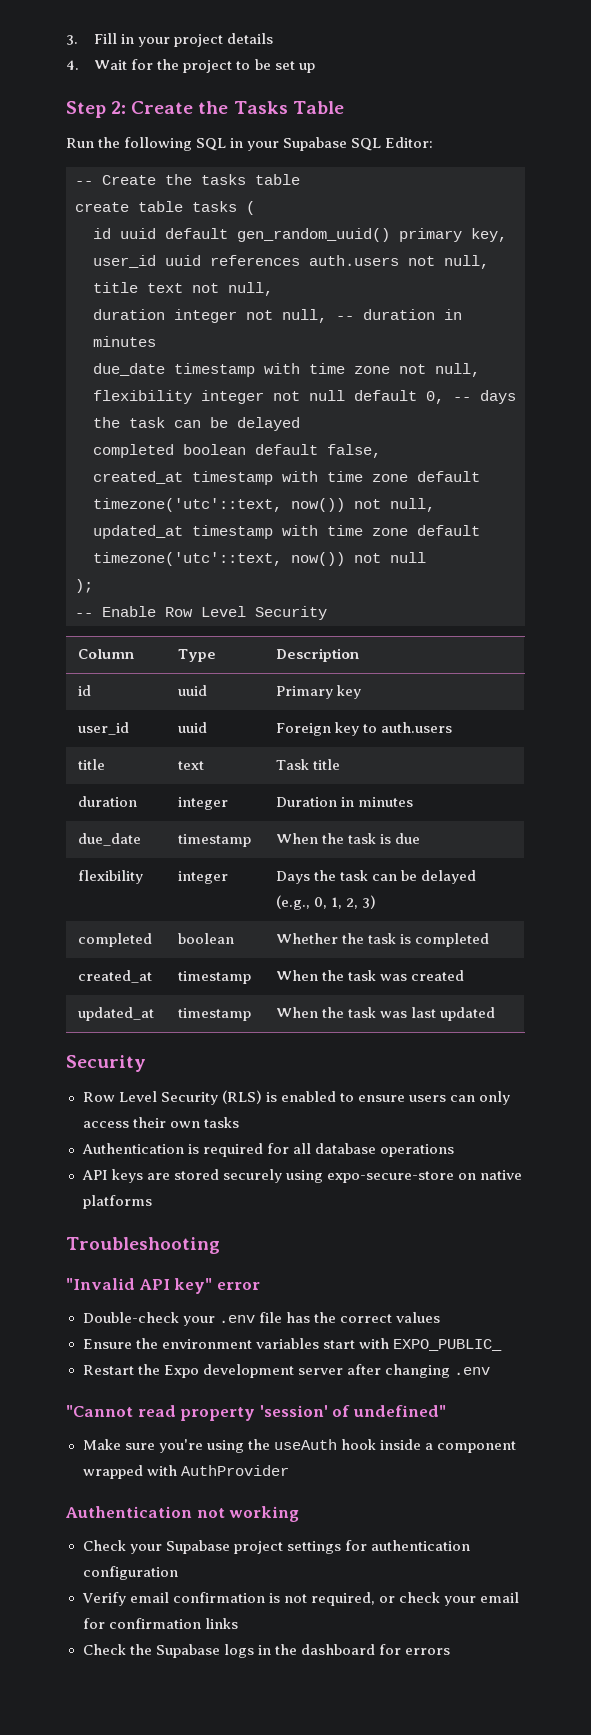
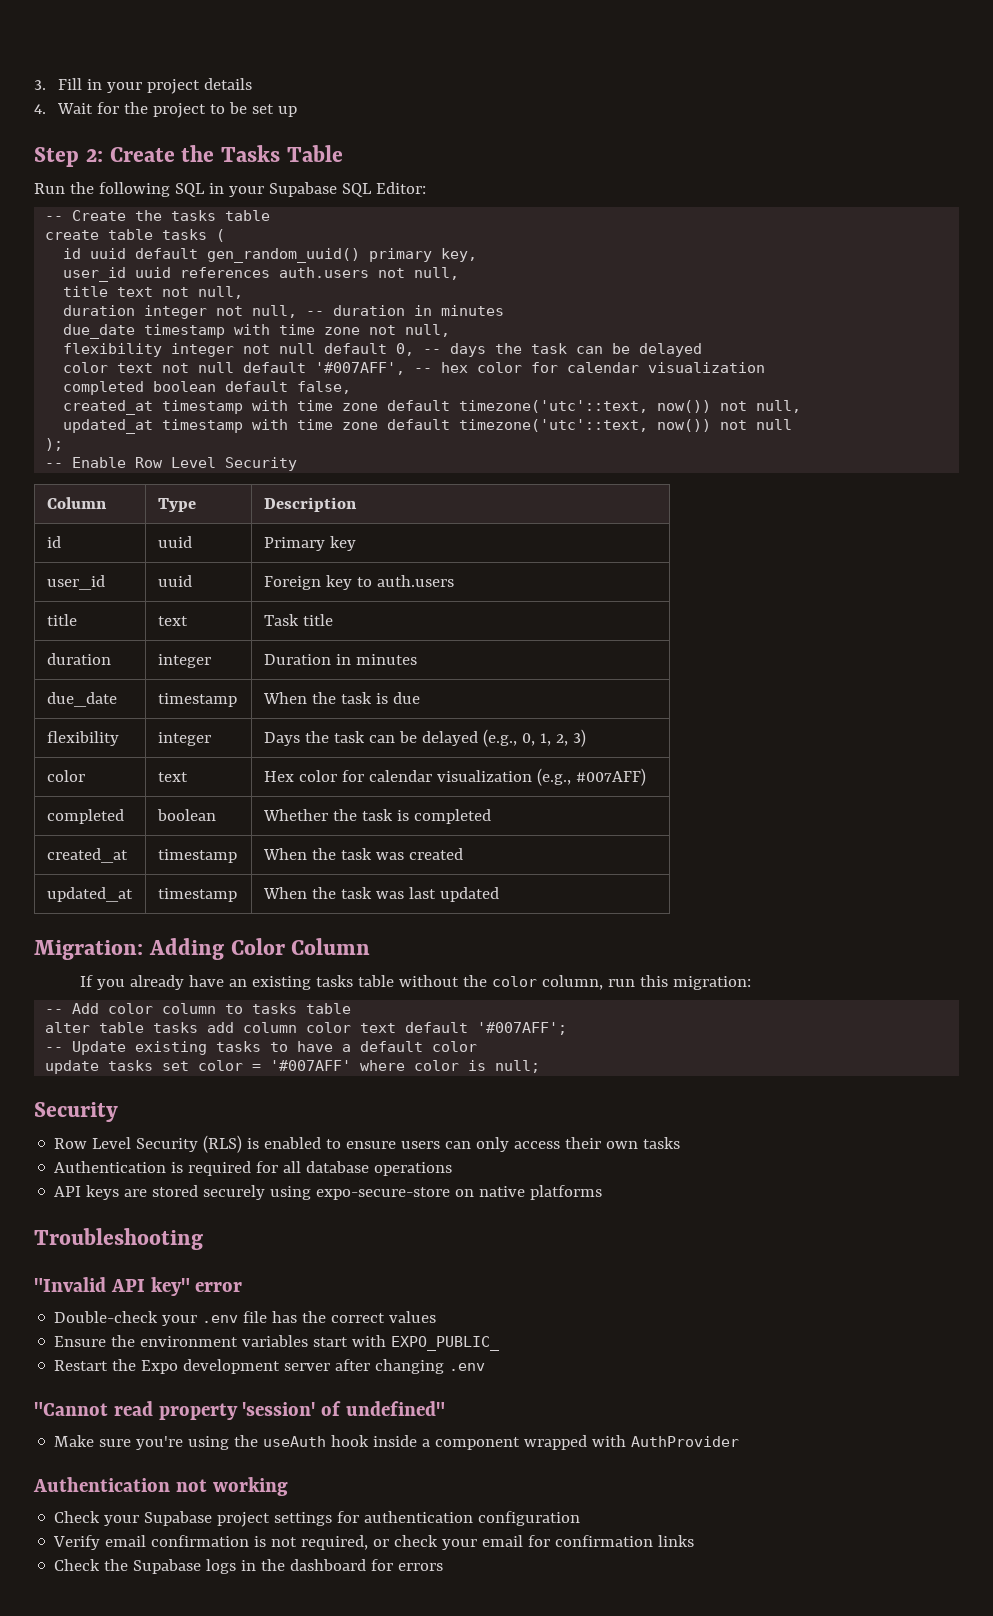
+ color text not null default '#007AFF', -- hex color for calendar visualization
+ color | text | Hex color for calendar visualization (e.g., #007AFF)
+ Migration: Adding Color Column
+ If you already have an existing tasks table without the color column, run this migration:
+ -- Add color column to tasks table
+ alter table tasks add column color text default '#007AFF';
+ -- Update existing tasks to have a default color
+ update tasks set color = '#007AFF' where color is null;

